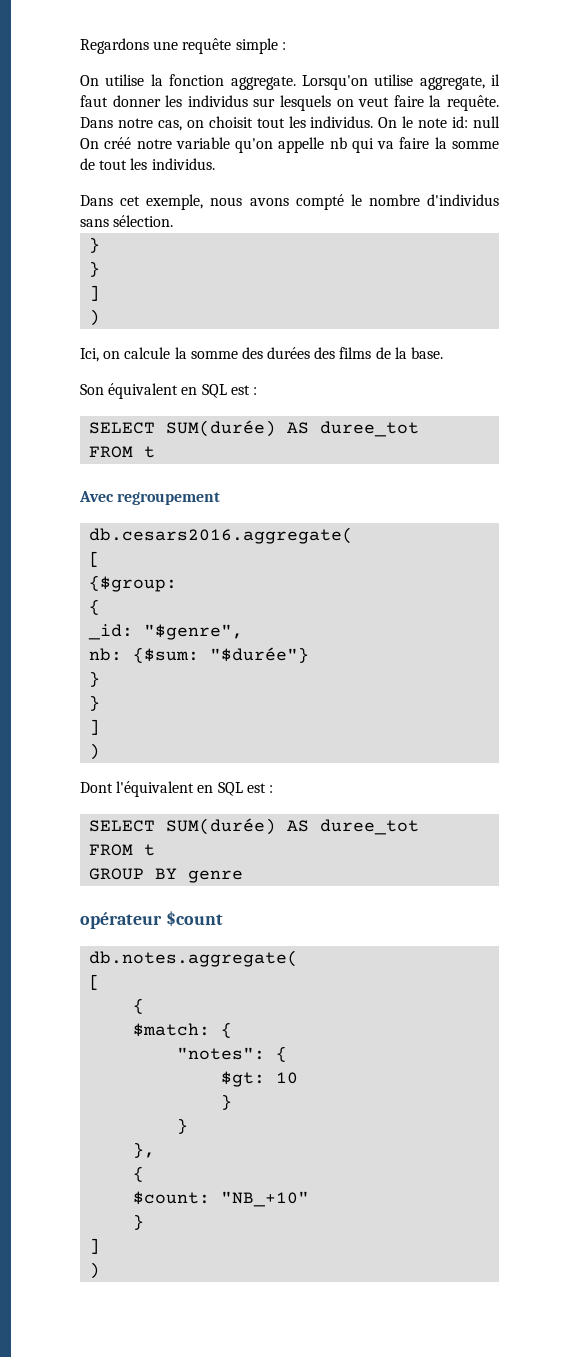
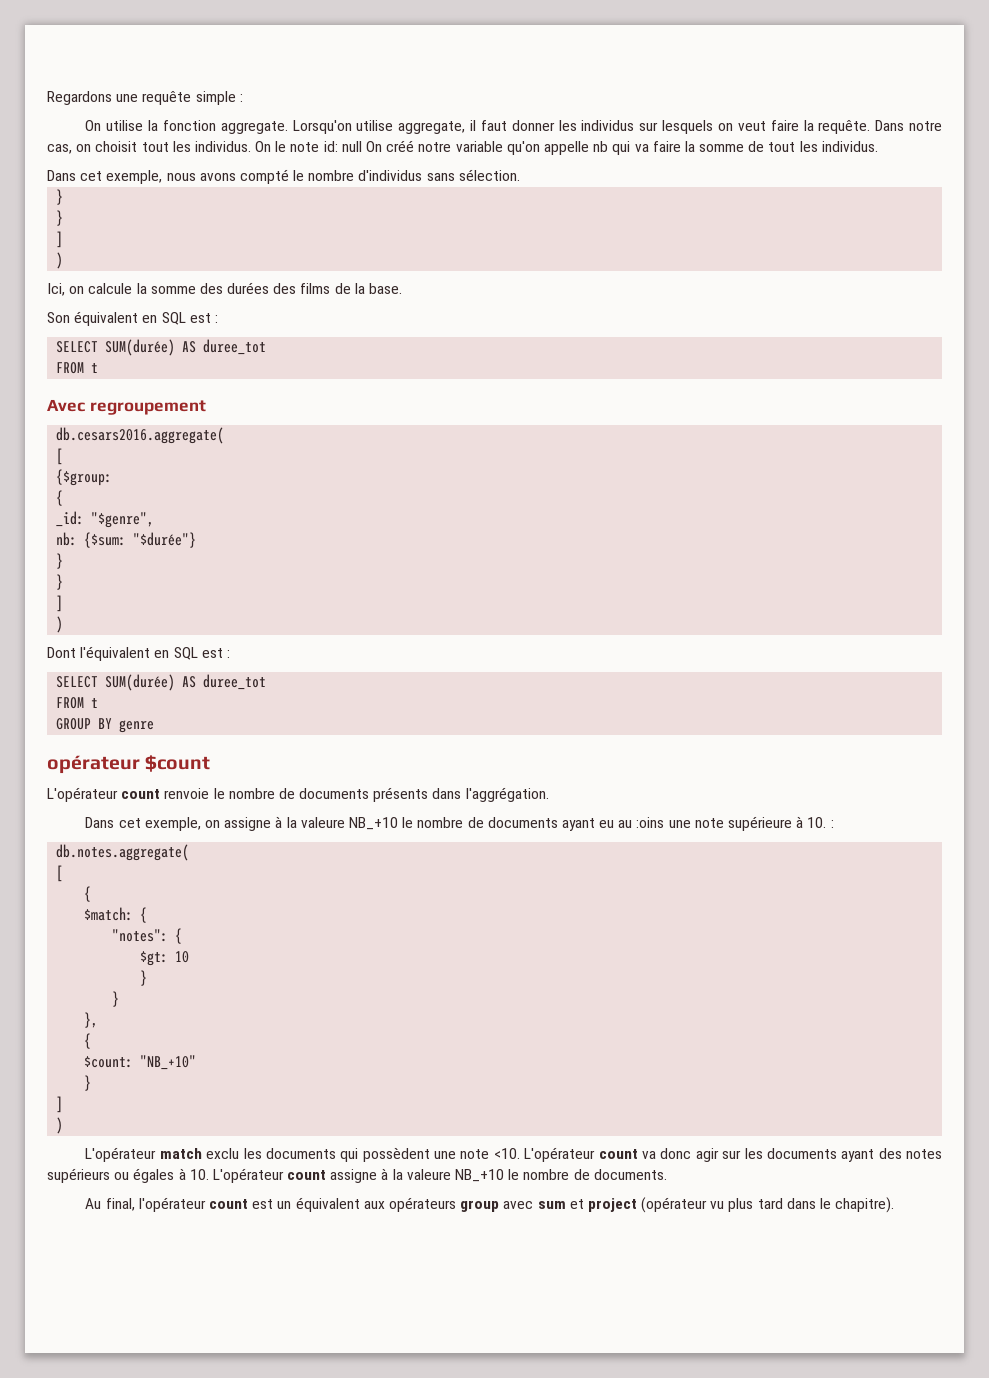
+ L'opérateur count renvoie le nombre de documents présents dans l'aggrégation.
+ Dans cet exemple, on assigne à la valeure NB_+10 le nombre de documents ayant eu au :oins une note supérieure à 10. :
+ L'opérateur match exclu les documents qui possèdent une note <10. L'opérateur count va donc agir sur les documents ayant des notes supérieurs ou égales à 10. L'opérateur count assigne à la valeure NB_+10 le nombre de documents.
+ Au final, l'opérateur count est un équivalent aux opérateurs group avec sum et project (opérateur vu plus tard dans le chapitre).

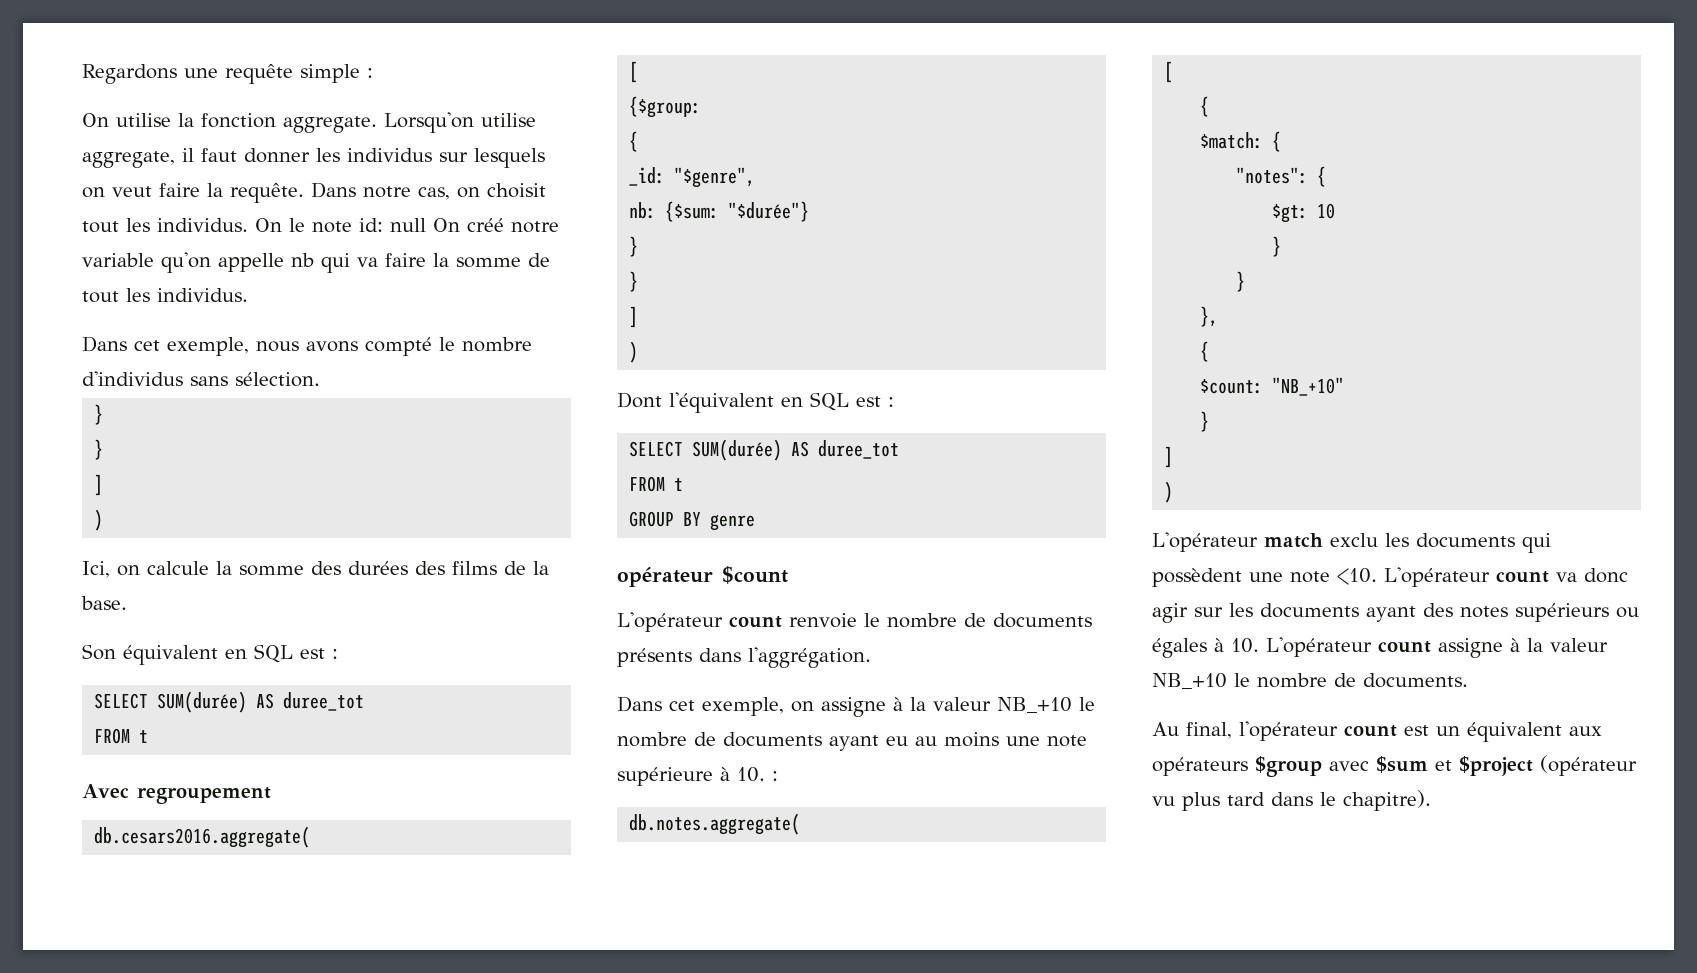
- Dans cet exemple, on assigne à la valeure NB_+10 le nombre de documents ayant eu au :oins une note supérieure à 10. :
+ Dans cet exemple, on assigne à la valeur NB_+10 le nombre de documents ayant eu au moins une note supérieure à 10. :
- L'opérateur count va donc agir sur les documents ayant des notes supérieurs ou égales à 10. L'opérateur count assigne à la valeure NB_+10 le nombre de documents.
+ L'opérateur count va donc agir sur les documents ayant des notes supérieurs ou égales à 10. L'opérateur count assigne à la valeur NB_+10 le nombre de documents.
- Au final, l'opérateur count est un équivalent aux opérateurs group avec sum et project (opérateur vu plus tard dans le chapitre).
+ Au final, l'opérateur count est un équivalent aux opérateurs $group avec $sum et $project (opérateur vu plus tard dans le chapitre).

